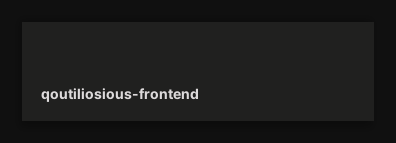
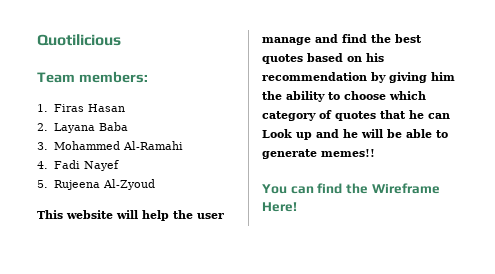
- qoutiliosious-frontend
+ Quotilicious
+ Team members:
+ 1. Firas Hasan
+ 2. Layana Baba
+ 3. Mohammed Al-Ramahi
+ 4. Fadi Nayef
+ 5. Rujeena Al-Zyoud
+ This website will help the user manage and find the best quotes based on his recommendation by giving him the ability to choose which category of quotes that he can Look up and he will be able to generate memes!!
+ You can find the Wireframe Here!

